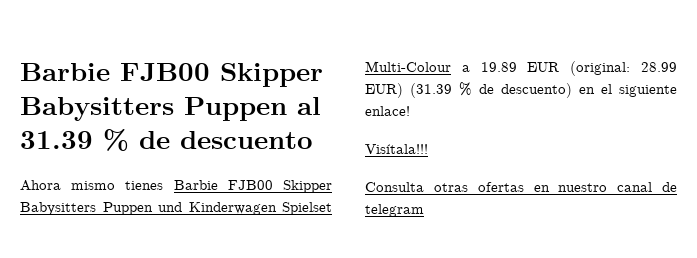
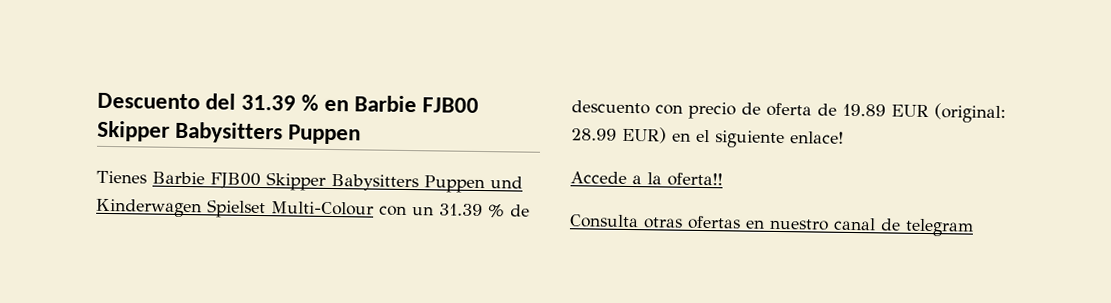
- Barbie FJB00 Skipper Babysitters Puppen al 31.39 % de descuento
- Ahora mismo tienes Barbie FJB00 Skipper Babysitters Puppen und Kinderwagen Spielset Multi-Colour a 19.89 EUR (original: 28.99 EUR) (31.39 % de descuento) en el siguiente enlace!
+ Descuento del 31.39 % en Barbie FJB00 Skipper Babysitters Puppen
+ Tienes Barbie FJB00 Skipper Babysitters Puppen und Kinderwagen Spielset Multi-Colour con un 31.39 % de descuento con precio de oferta de 19.89 EUR (original: 28.99 EUR) en el siguiente enlace!
- Visítala!!!
+ Accede a la oferta!!

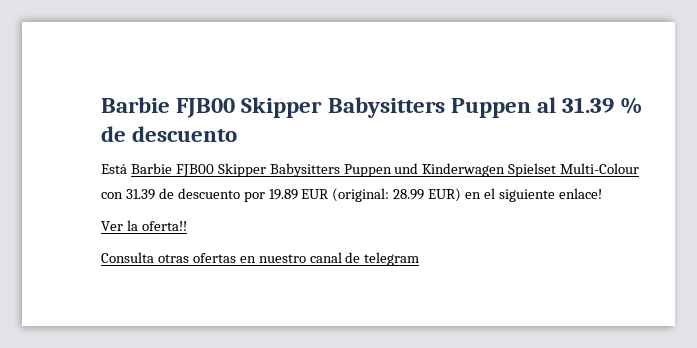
- Descuento del 31.39 % en Barbie FJB00 Skipper Babysitters Puppen
- Tienes Barbie FJB00 Skipper Babysitters Puppen und Kinderwagen Spielset Multi-Colour con un 31.39 % de descuento con precio de oferta de 19.89 EUR (original: 28.99 EUR) en el siguiente enlace!
+ Barbie FJB00 Skipper Babysitters Puppen al 31.39 % de descuento
+ Está Barbie FJB00 Skipper Babysitters Puppen und Kinderwagen Spielset Multi-Colour con 31.39 de descuento por 19.89 EUR (original: 28.99 EUR) en el siguiente enlace!
- Accede a la oferta!!
+ Ver la oferta!!

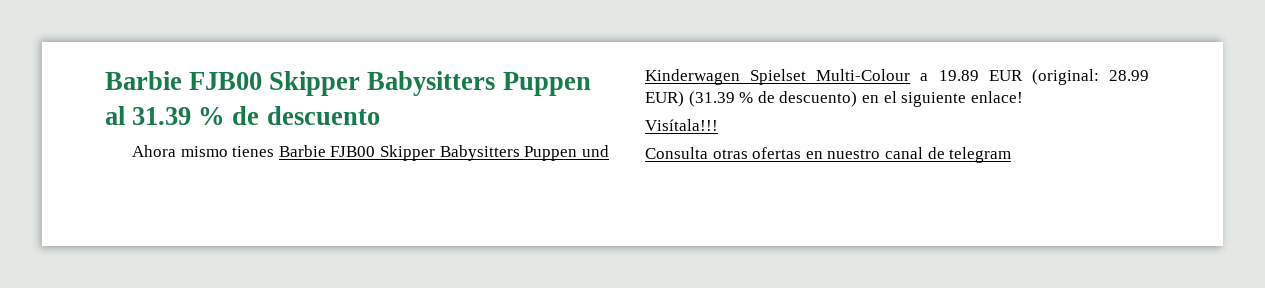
- Está Barbie FJB00 Skipper Babysitters Puppen und Kinderwagen Spielset Multi-Colour con 31.39 de descuento por 19.89 EUR (original: 28.99 EUR) en el siguiente enlace!
+ Ahora mismo tienes Barbie FJB00 Skipper Babysitters Puppen und Kinderwagen Spielset Multi-Colour a 19.89 EUR (original: 28.99 EUR) (31.39 % de descuento) en el siguiente enlace!
- Ver la oferta!!
+ Visítala!!!

